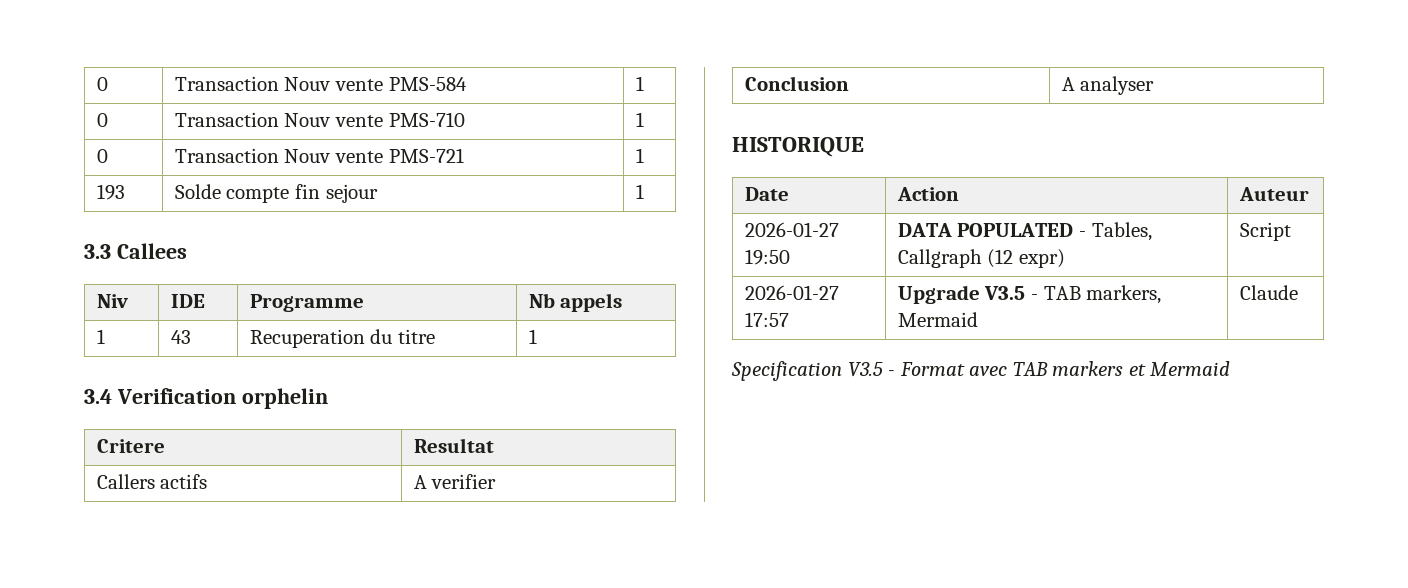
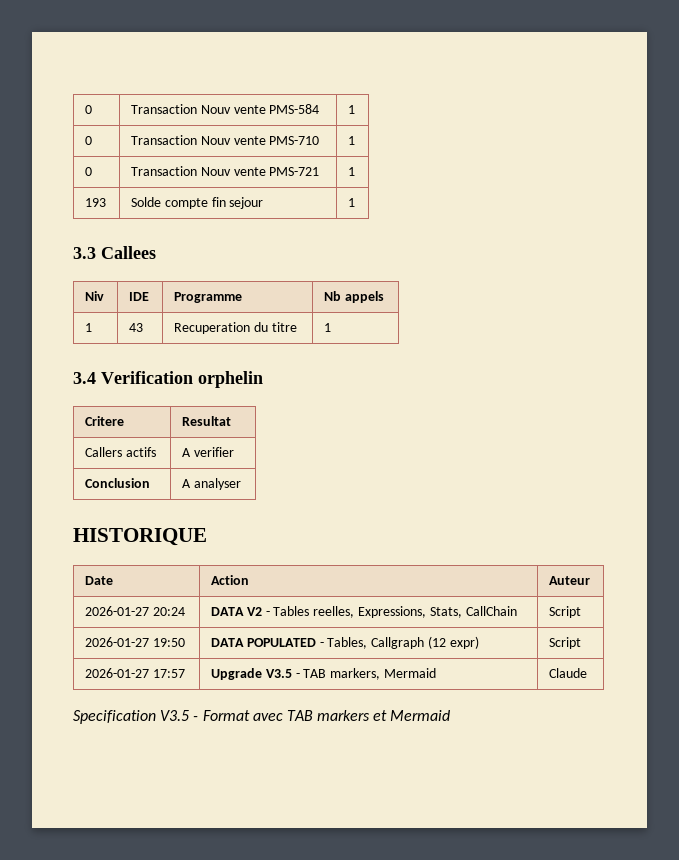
+ 2026-01-27 20:24 | DATA V2 - Tables reelles, Expressions, Stats, CallChain | Script

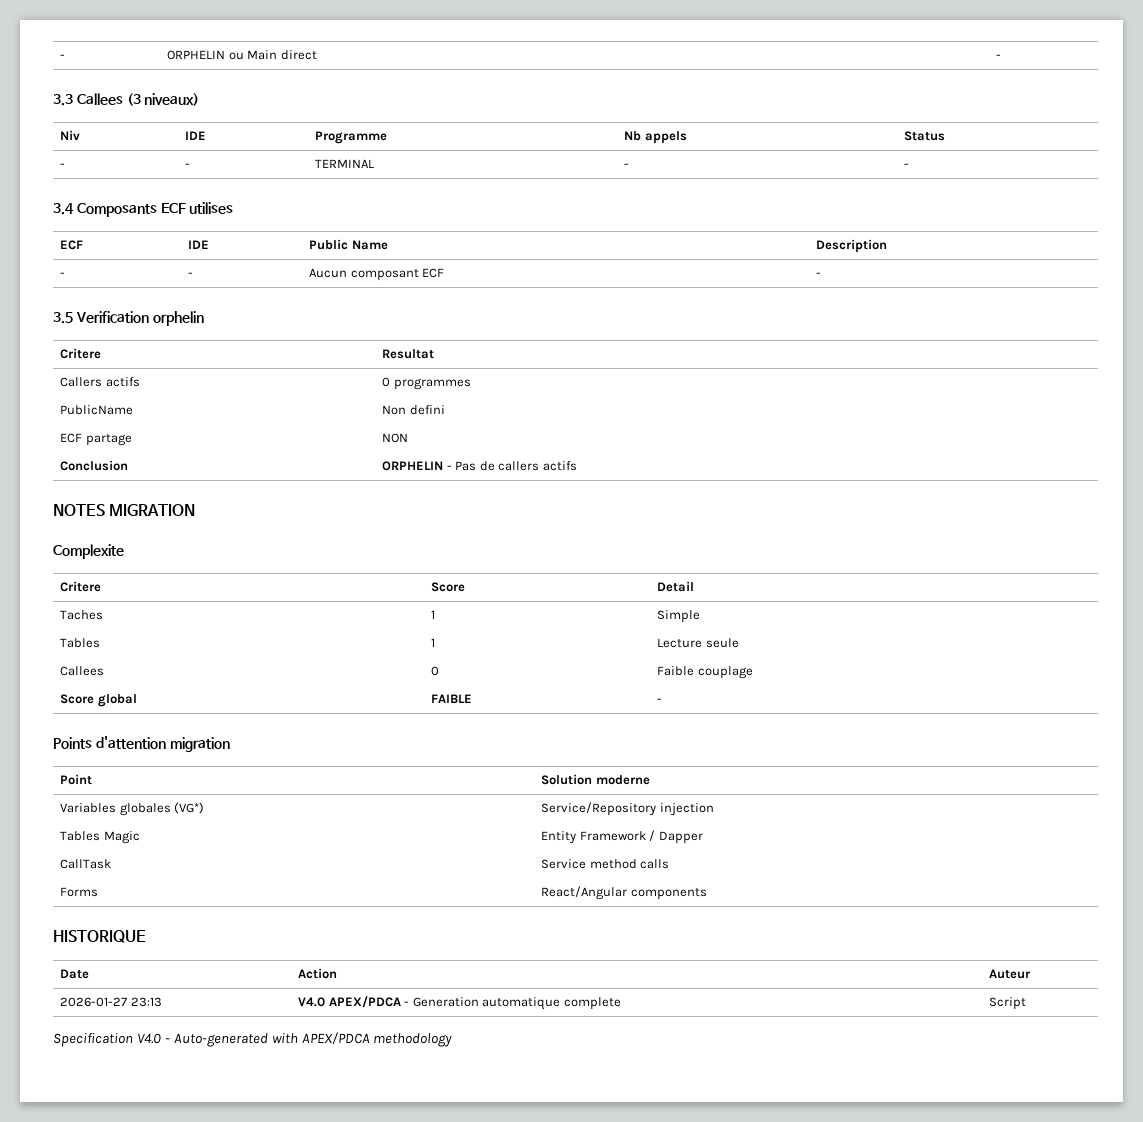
- 0 | Transaction Nouv vente PMS-584 | 1
- 0 | Transaction Nouv vente PMS-710 | 1
- 0 | Transaction Nouv vente PMS-721 | 1
- 193 | Solde compte fin sejour | 1
+ - | ORPHELIN ou Main direct | -
- 3.3 Callees
+ 3.3 Callees (3 niveaux)
- Niv | IDE | Programme | Nb appels
- 1 | 43 | Recuperation du titre | 1
- 3.4 Verification orphelin
+ Niv | IDE | Programme | Nb appels | Status
+ - | - | TERMINAL | - | -
+ 3.4 Composants ECF utilises
+ ECF | IDE | Public Name | Description
+ - | - | Aucun composant ECF | -
+ 3.5 Verification orphelin
- Callers actifs | A verifier
- Conclusion | A analyser
+ Callers actifs | 0 programmes
+ PublicName | Non defini
+ ECF partage | NON
+ Conclusion | ORPHELIN - Pas de callers actifs
+ NOTES MIGRATION
+ Complexite
+ Critere | Score | Detail
+ Taches | 1 | Simple
+ Tables | 1 | Lecture seule
+ Callees | 0 | Faible couplage
+ Score global | FAIBLE | -
+ Points d'attention migration
+ Point | Solution moderne
+ Variables globales (VG*) | Service/Repository injection
+ Tables Magic | Entity Framework / Dapper
+ CallTask | Service method calls
+ Forms | React/Angular components
- 2026-01-27 20:24 | DATA V2 - Tables reelles, Expressions, Stats, CallChain | Script
- 2026-01-27 19:50 | DATA POPULATED - Tables, Callgraph (12 expr) | Script
- 2026-01-27 17:57 | Upgrade V3.5 - TAB markers, Mermaid | Claude
- Specification V3.5 - Format avec TAB markers et Mermaid
+ 2026-01-27 23:13 | V4.0 APEX/PDCA - Generation automatique complete | Script
+ Specification V4.0 - Auto-generated with APEX/PDCA methodology

